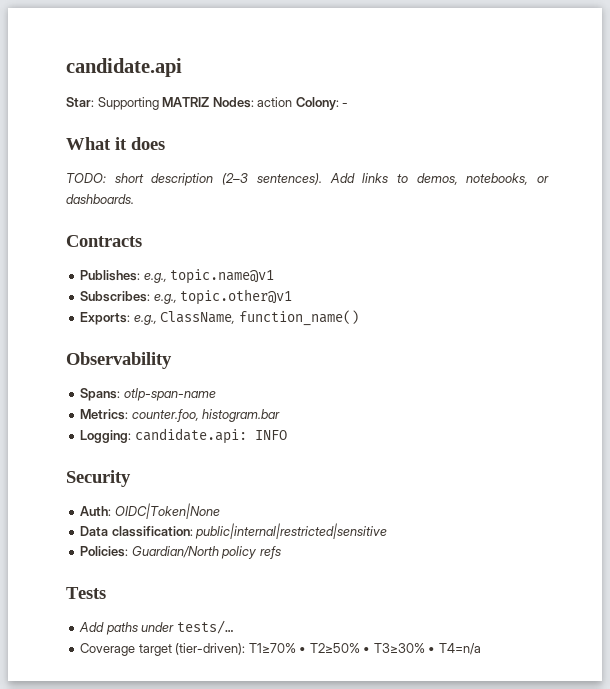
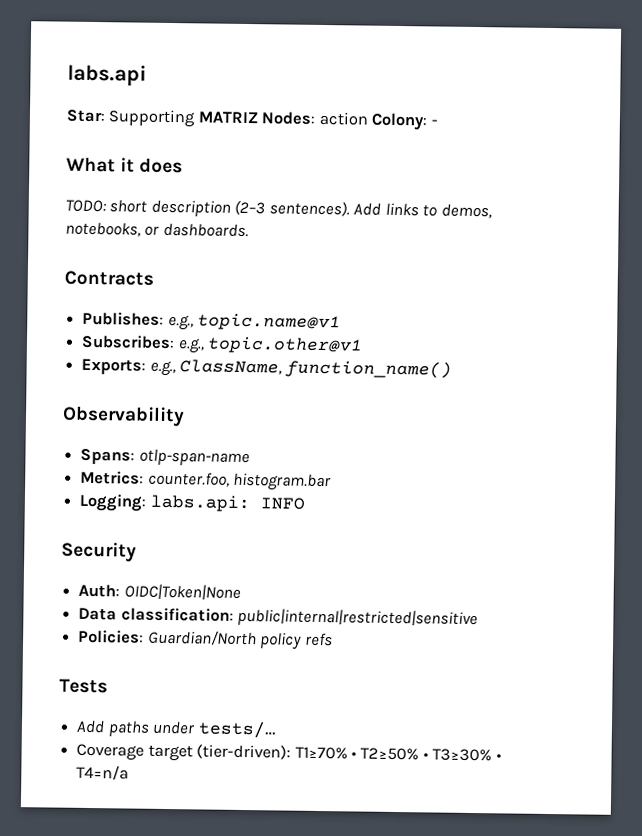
- candidate.api
+ labs.api
- Logging: candidate.api: INFO
+ Logging: labs.api: INFO

